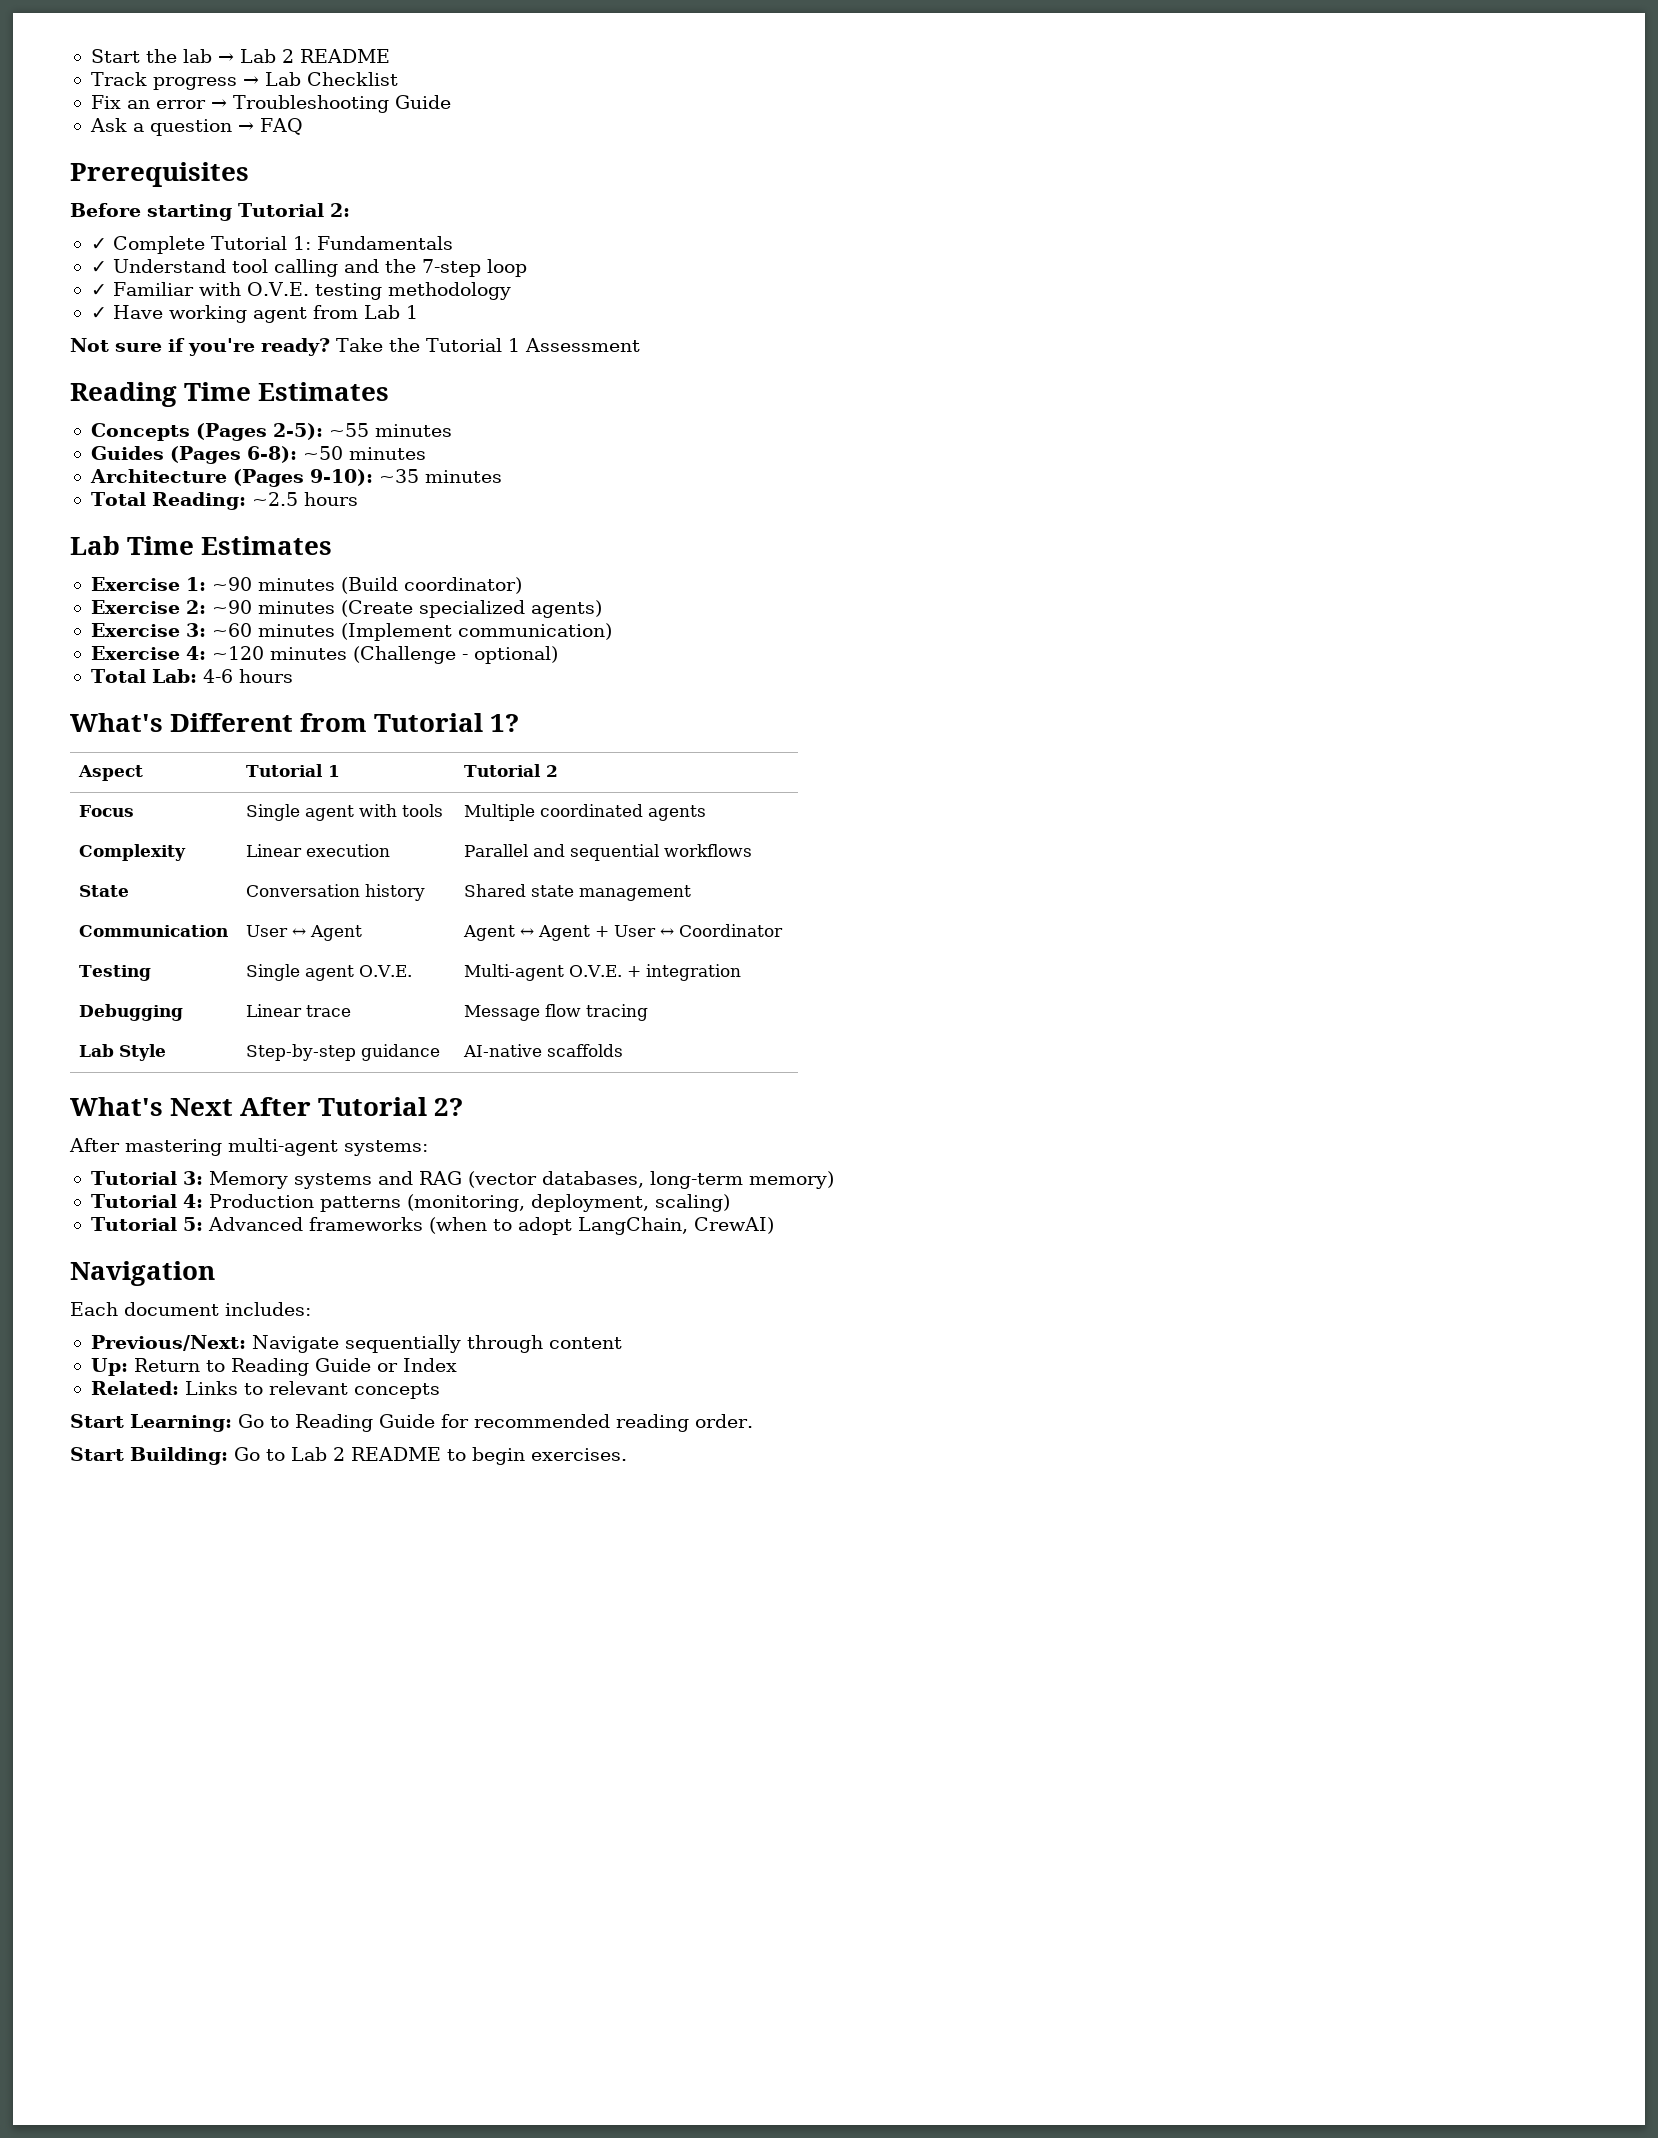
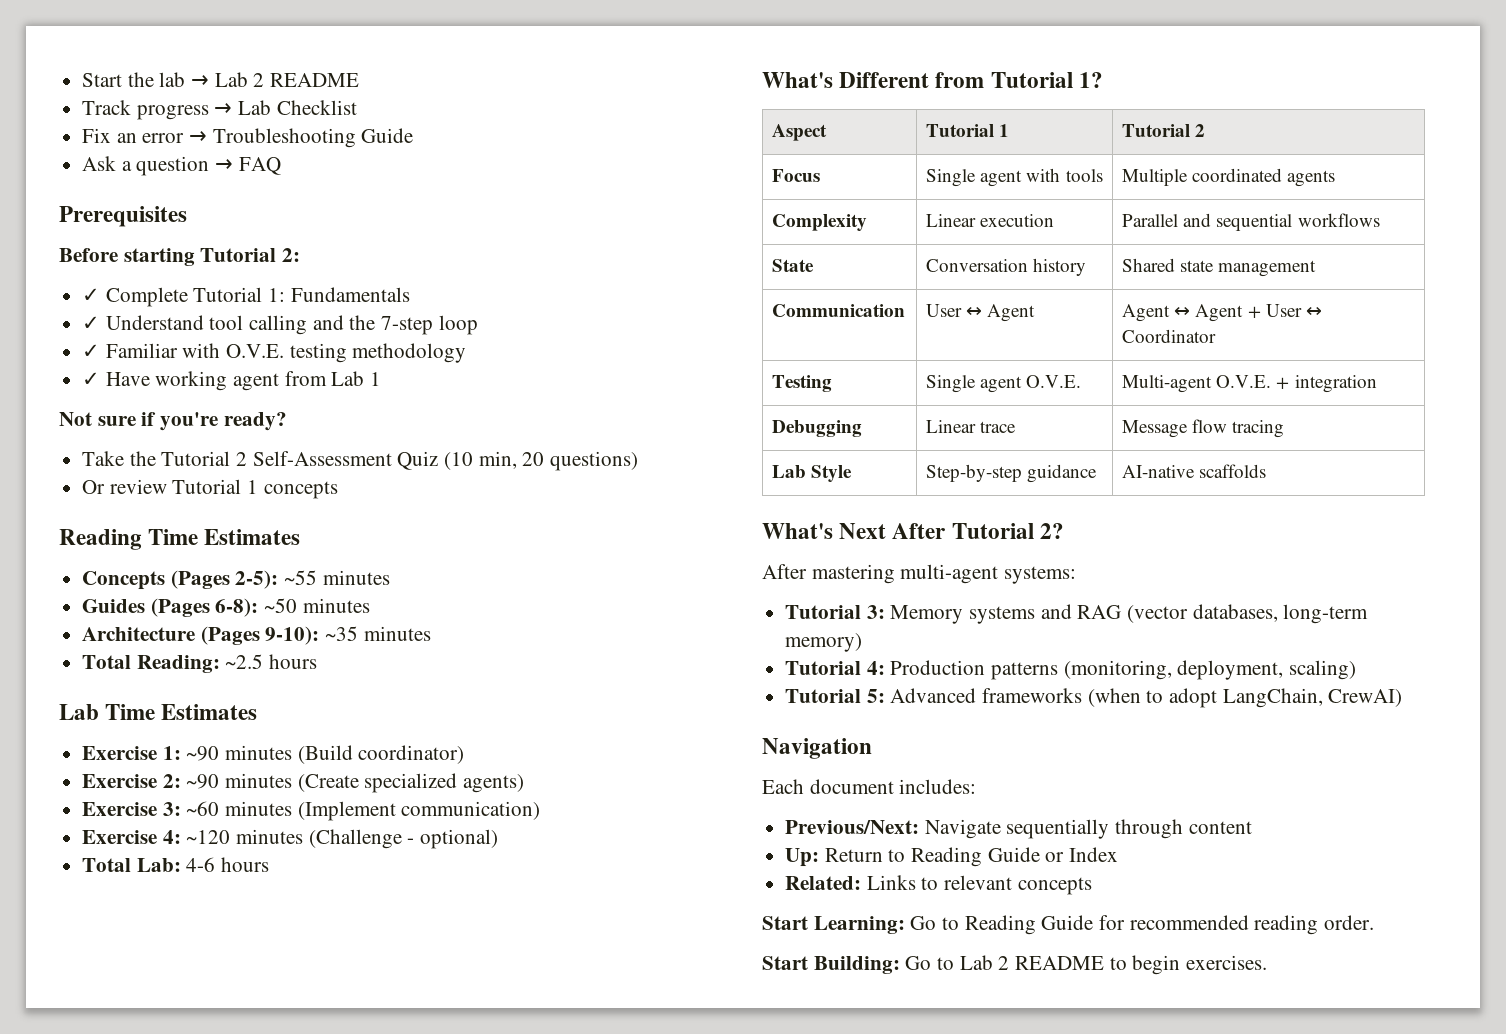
- Not sure if you're ready? Take the Tutorial 1 Assessment
+ Not sure if you're ready?
+ Take the Tutorial 2 Self-Assessment Quiz (10 min, 20 questions)
+ Or review Tutorial 1 concepts

